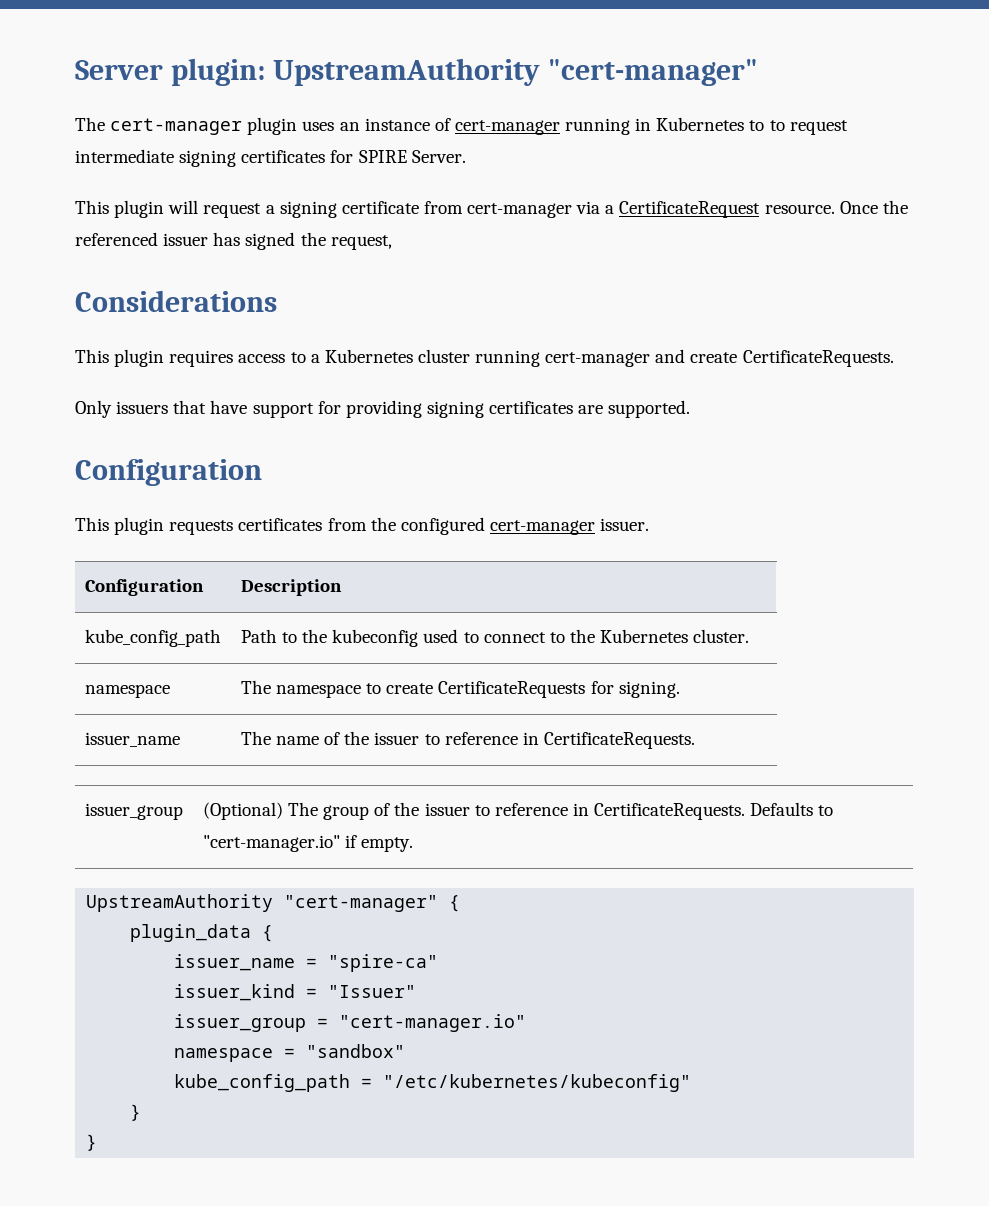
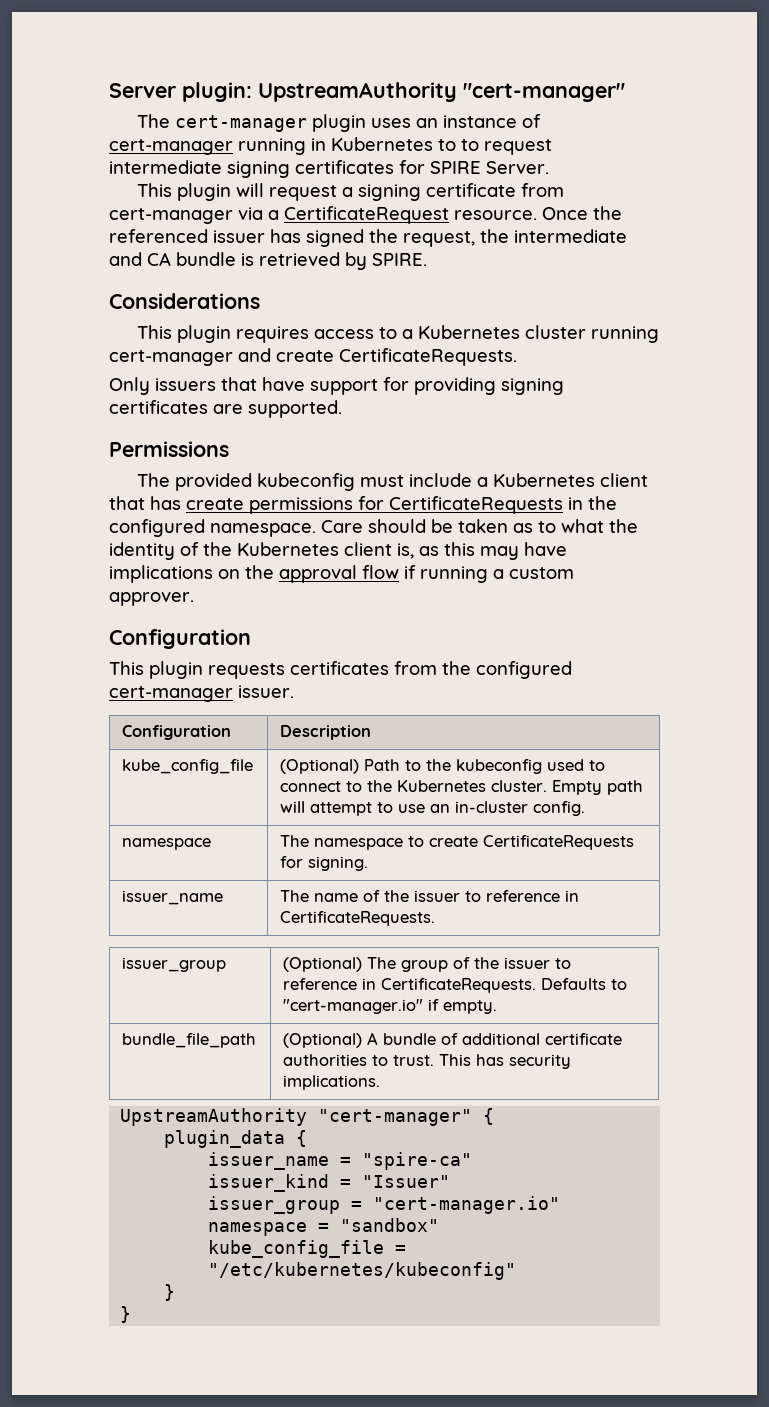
- Once the referenced issuer has signed the request,
+ Once the referenced issuer has signed the request, the intermediate and CA bundle is retrieved by SPIRE.
+ Permissions
+ The provided kubeconfig must include a Kubernetes client that has create permissions for CertificateRequests in the configured namespace. Care should be taken as to what the identity of the Kubernetes client is, as this may have implications on the approval flow if running a custom approver.
- kube_config_path | Path to the kubeconfig used to connect to the Kubernetes cluster.
+ kube_config_file | (Optional) Path to the kubeconfig used to connect to the Kubernetes cluster. Empty path will attempt to use an in-cluster config.
+ bundle_file_path | (Optional) A bundle of additional certificate authorities to trust. This has security implications.
- kube_config_path = "/etc/kubernetes/kubeconfig"
+ kube_config_file = "/etc/kubernetes/kubeconfig"

